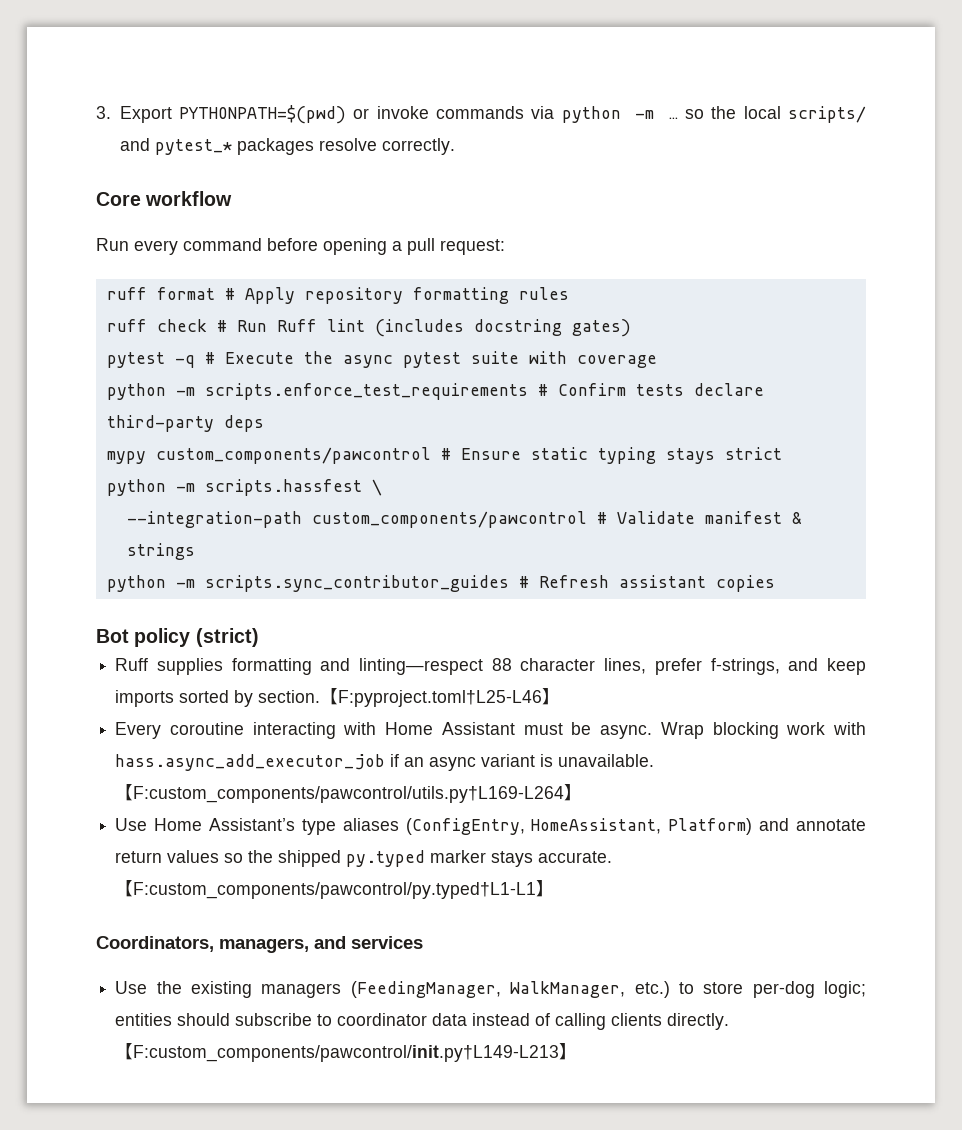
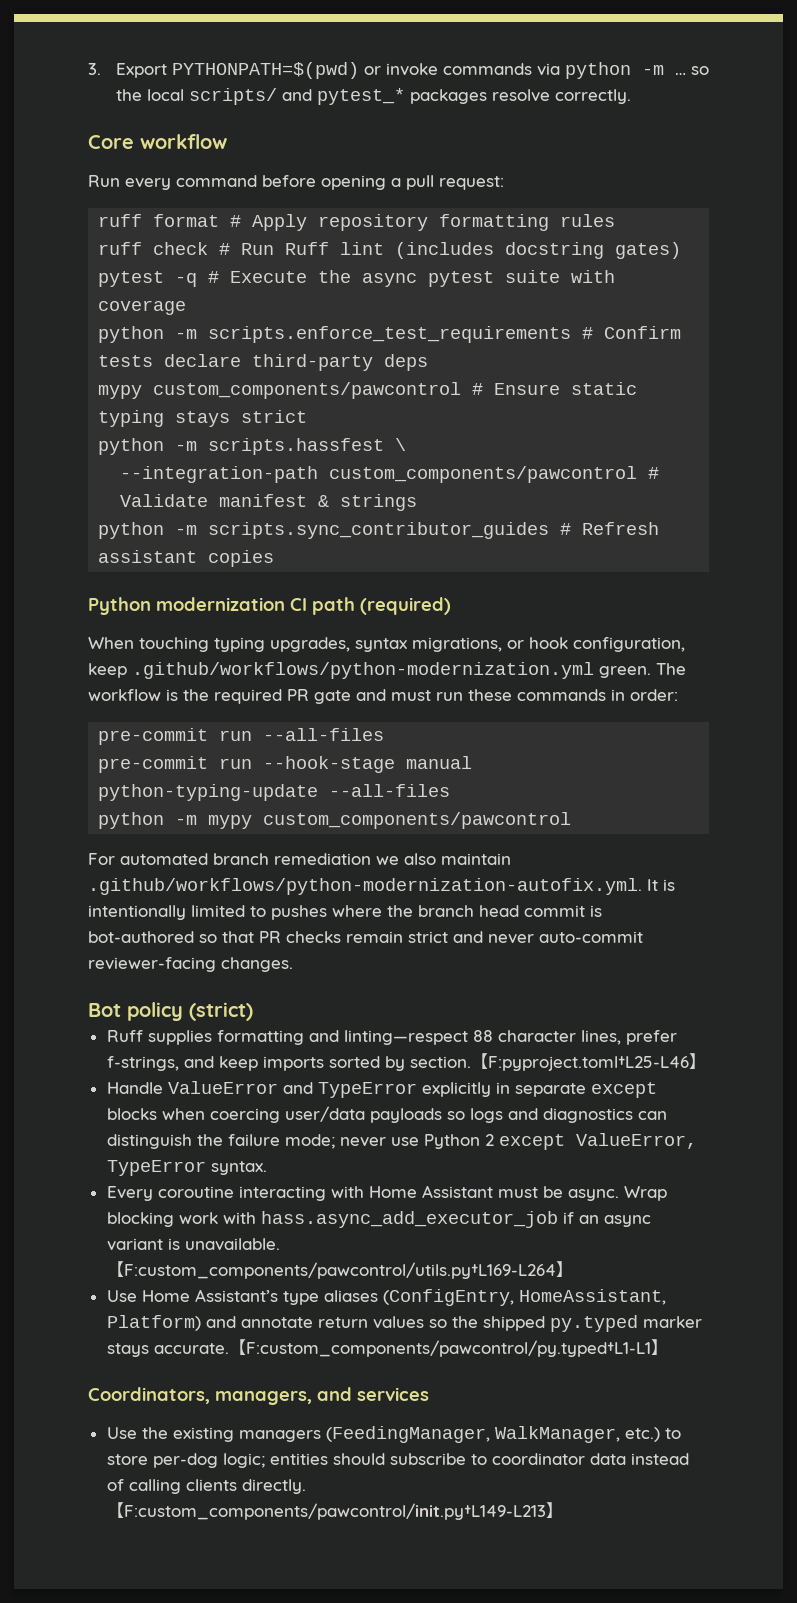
+ Python modernization CI path (required)
+ When touching typing upgrades, syntax migrations, or hook configuration, keep .github/workflows/python-modernization.yml green. The workflow is the required PR gate and must run these commands in order:
+ pre-commit run --all-files
+ pre-commit run --hook-stage manual python-typing-update --all-files
+ python -m mypy custom_components/pawcontrol
+ For automated branch remediation we also maintain .github/workflows/python-modernization-autofix.yml. It is intentionally limited to pushes where the branch head commit is bot-authored so that PR checks remain strict and never auto-commit reviewer-facing changes.
+ Handle ValueError and TypeError explicitly in separate except blocks when coercing user/data payloads so logs and diagnostics can distinguish the failure mode; never use Python 2 except ValueError, TypeError syntax.

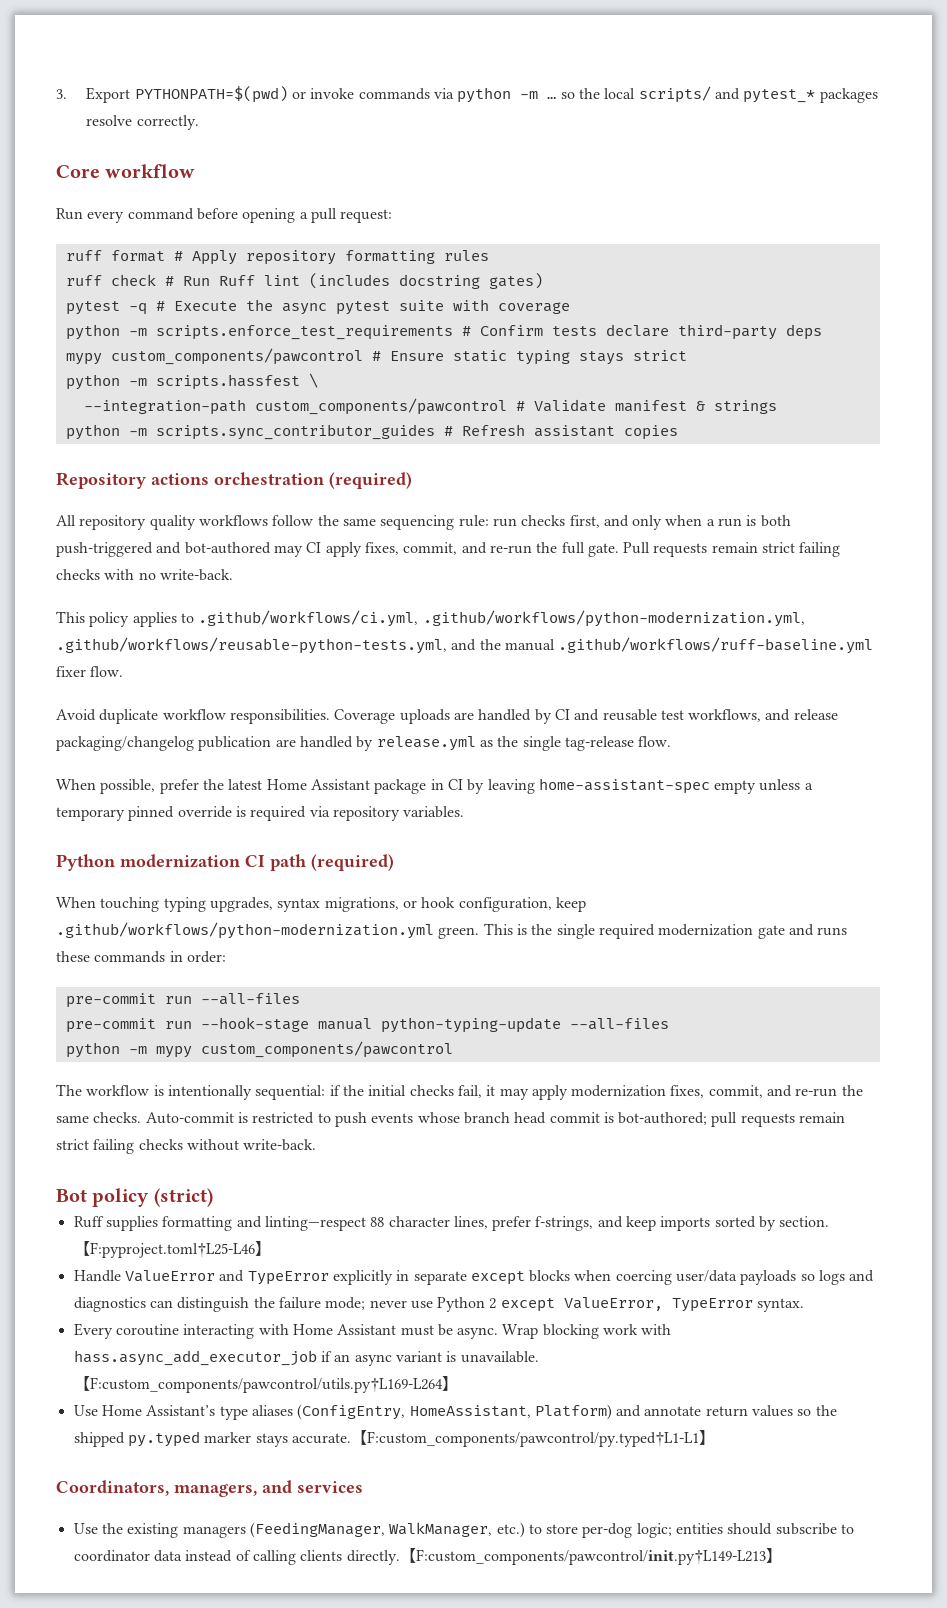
+ Repository actions orchestration (required)
+ All repository quality workflows follow the same sequencing rule: run checks first, and only when a run is both push-triggered and bot-authored may CI apply fixes, commit, and re-run the full gate. Pull requests remain strict failing checks with no write-back.
+ This policy applies to .github/workflows/ci.yml, .github/workflows/python-modernization.yml, .github/workflows/reusable-python-tests.yml, and the manual .github/workflows/ruff-baseline.yml fixer flow.
+ Avoid duplicate workflow responsibilities. Coverage uploads are handled by CI and reusable test workflows, and release packaging/changelog publication are handled by release.yml as the single tag-release flow.
+ When possible, prefer the latest Home Assistant package in CI by leaving home-assistant-spec empty unless a temporary pinned override is required via repository variables.
- The workflow is the required PR gate and must run these commands in order:
+ This is the single required modernization gate and runs these commands in order:
- For automated branch remediation we also maintain .github/workflows/python-modernization-autofix.yml. It is intentionally limited to pushes where the branch head commit is bot-authored so that PR checks remain strict and never auto-commit reviewer-facing changes.
+ The workflow is intentionally sequential: if the initial checks fail, it may apply modernization fixes, commit, and re-run the same checks. Auto-commit is restricted to push events whose branch head commit is bot-authored; pull requests remain strict failing checks without write-back.

